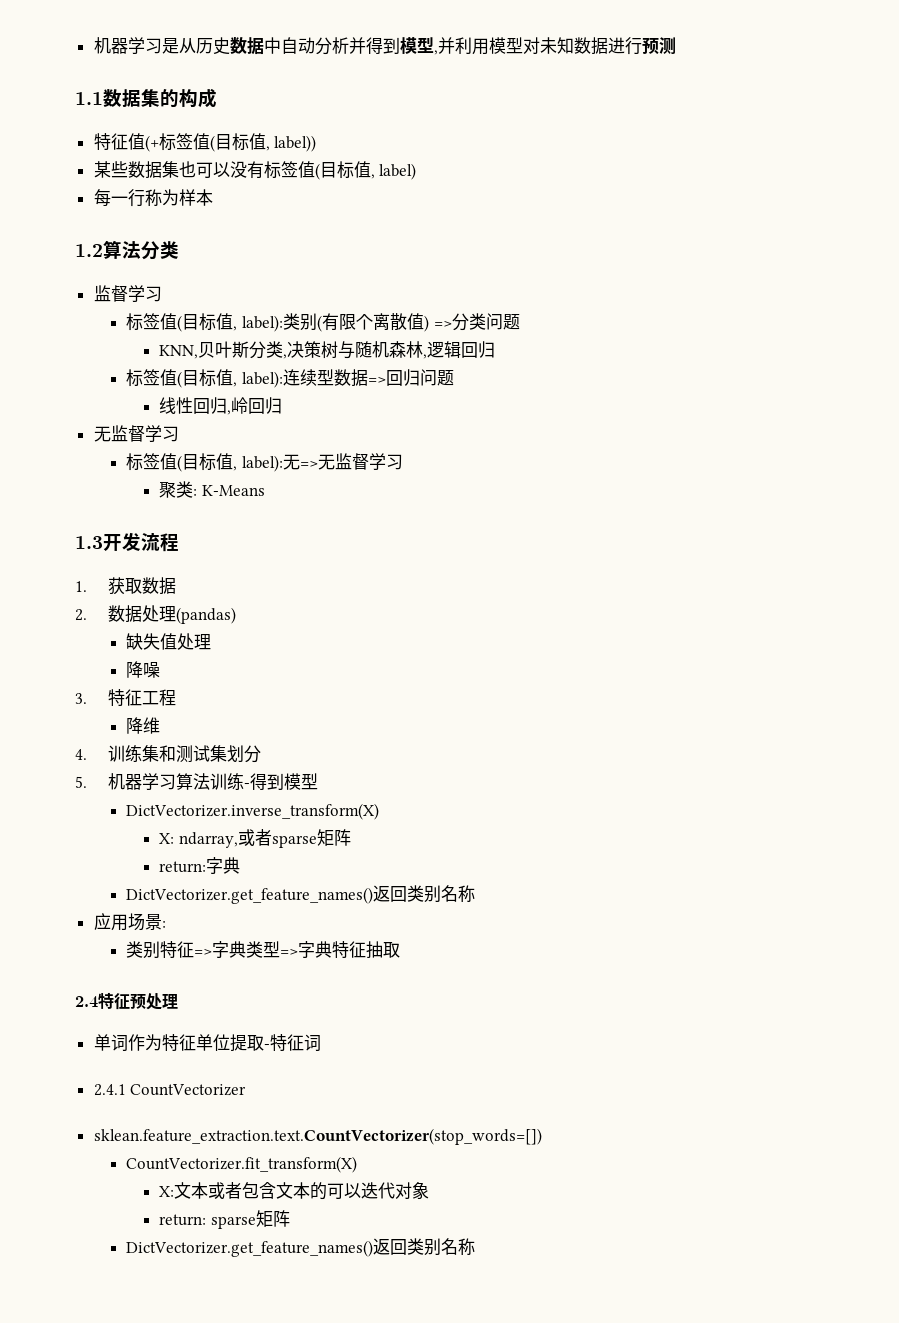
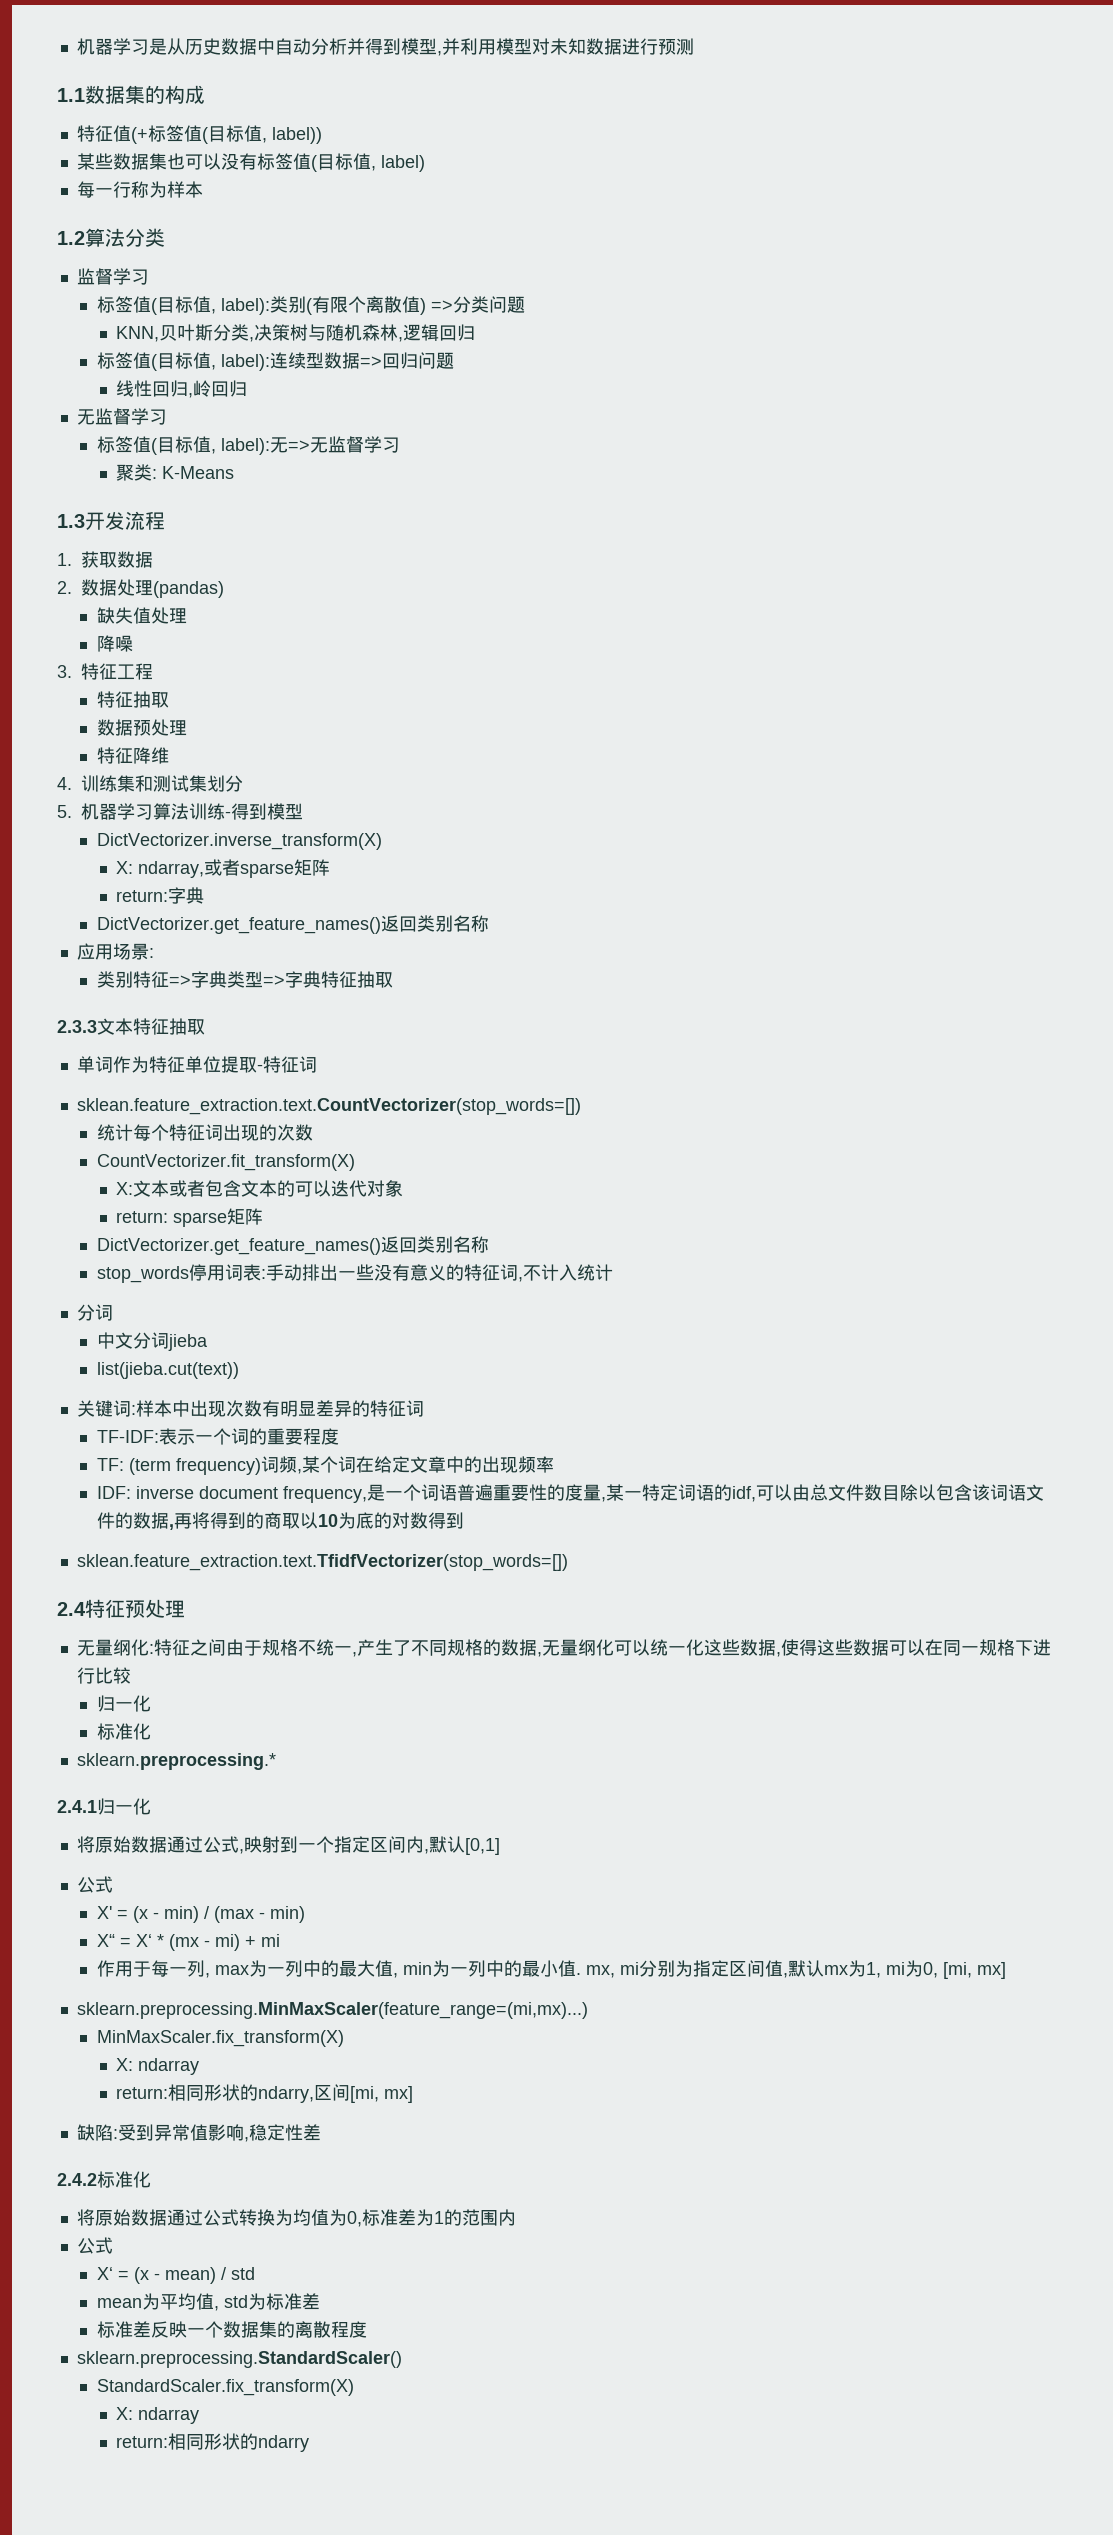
  3.特征工程
- 降维
+ 特征抽取
+ 数据预处理
+ 特征降维
- 2.4特征预处理
+ 2.3.3文本特征抽取
- 2.4.1 CountVectorizer
  sklean.feature_extraction.text.CountVectorizer(stop_words=[])
+ 统计每个特征词出现的次数
+ stop_words停用词表:手动排出一些没有意义的特征词,不计入统计
+ 分词
+ 中文分词jieba
+ list(jieba.cut(text))
+ 关键词:样本中出现次数有明显差异的特征词
+ TF-IDF:表示一个词的重要程度
+ TF: (term frequency)词频,某个词在给定文章中的出现频率
+ IDF: inverse document frequency,是一个词语普遍重要性的度量,某一特定词语的idf,可以由总文件数目除以包含该词语文件的数据,再将得到的商取以10为底的对数得到
+ sklean.feature_extraction.text.TfidfVectorizer(stop_words=[])
+ 2.4特征预处理
+ 无量纲化:特征之间由于规格不统一,产生了不同规格的数据,无量纲化可以统一化这些数据,使得这些数据可以在同一规格下进行比较
+ 归一化
+ 标准化
+ sklearn.preprocessing.*
+ 2.4.1归一化
+ 将原始数据通过公式,映射到一个指定区间内,默认[0,1]
+ 公式
+ X' = (x - min) / (max - min)
+ X“ = X‘ * (mx - mi) + mi
+ 作用于每一列, max为一列中的最大值, min为一列中的最小值. mx, mi分别为指定区间值,默认mx为1, mi为0, [mi, mx]
+ sklearn.preprocessing.MinMaxScaler(feature_range=(mi,mx)...)
+ MinMaxScaler.fix_transform(X)
+ X: ndarray
+ return:相同形状的ndarry,区间[mi, mx]
+ 缺陷:受到异常值影响,稳定性差
+ 2.4.2标准化
+ 将原始数据通过公式转换为均值为0,标准差为1的范围内
+ 公式
+ X‘ = (x - mean) / std
+ mean为平均值, std为标准差
+ 标准差反映一个数据集的离散程度
+ sklearn.preprocessing.StandardScaler()
+ StandardScaler.fix_transform(X)
+ X: ndarray
+ return:相同形状的ndarry

